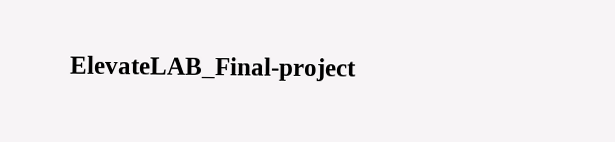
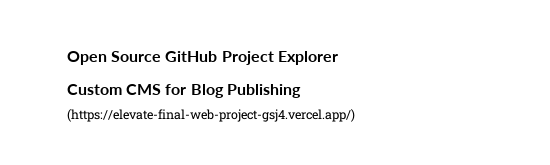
- ElevateLAB_Final-project
+ Open Source GitHub Project Explorer
+ Custom CMS for Blog Publishing
+ (https://elevate-final-web-project-gsj4.vercel.app/)

